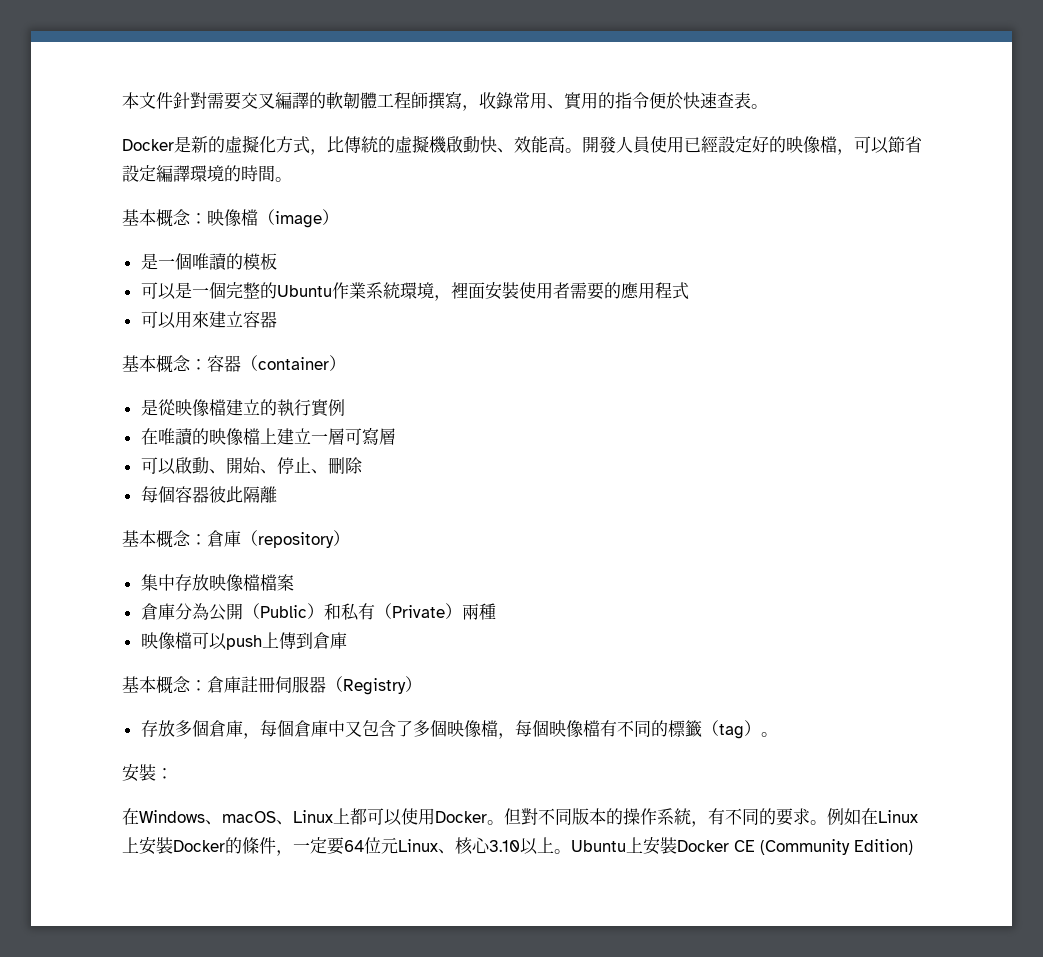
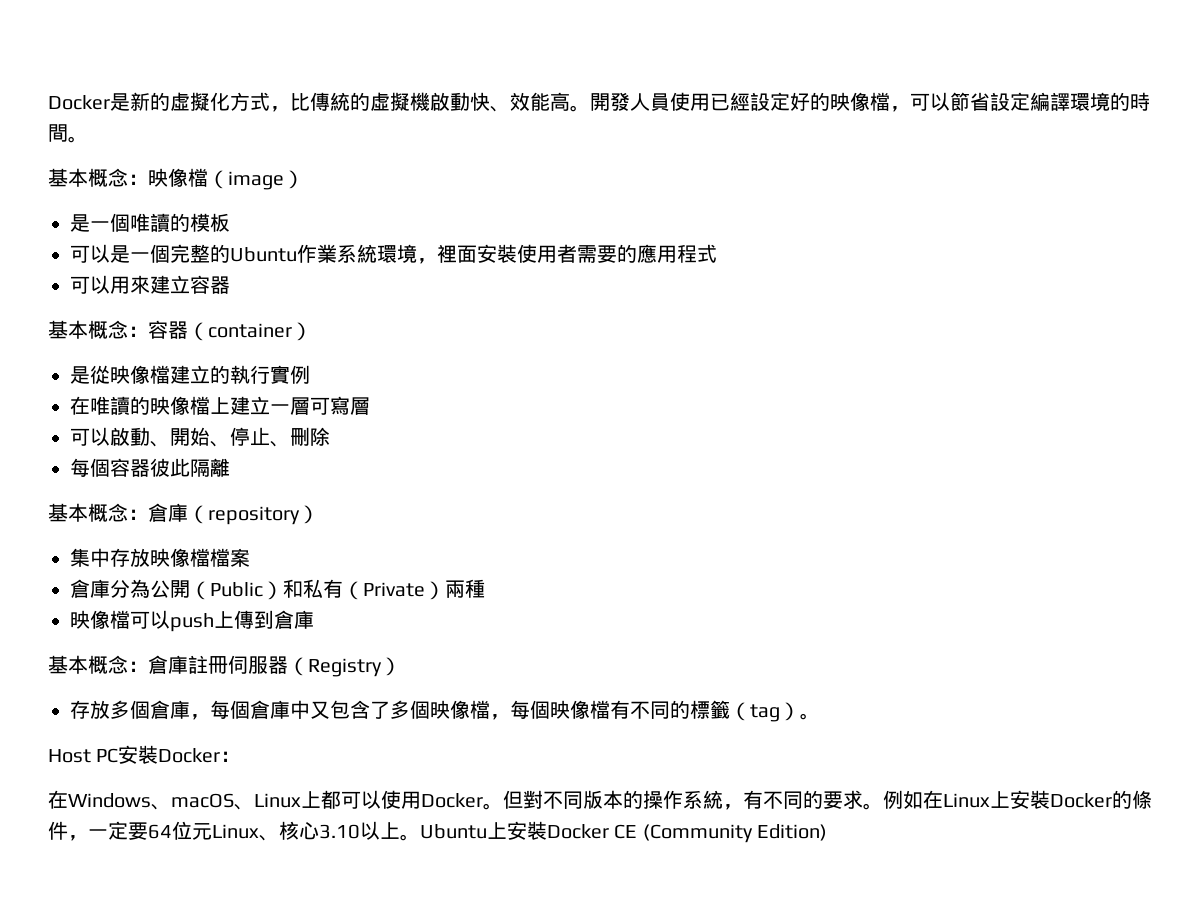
- 本文件針對需要交叉編譯的軟韌體工程師撰寫，收錄常用、實用的指令便於快速查表。
- 安裝：
+ Host PC安裝Docker：

